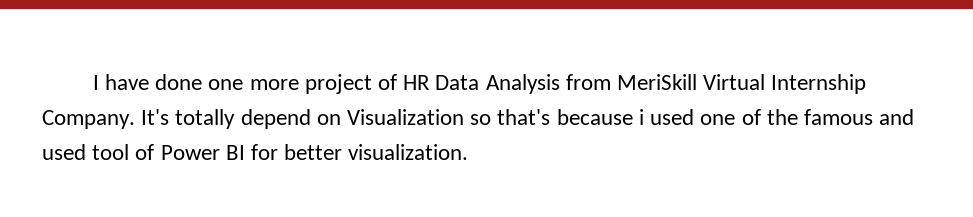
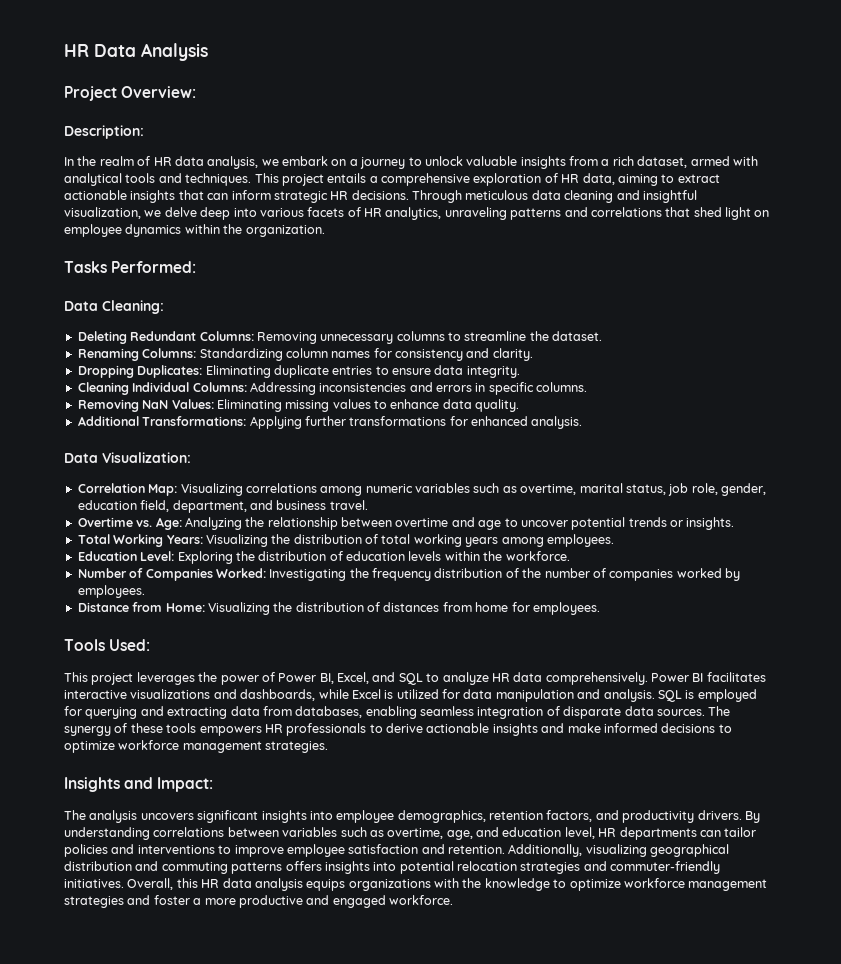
- I have done one more project of HR Data Analysis from MeriSkill Virtual Internship Company. It's totally depend on Visualization so that's because i used one of the famous and used tool of Power BI for better visualization.
+ HR Data Analysis
+ Project Overview:
+ Description:
+ In the realm of HR data analysis, we embark on a journey to unlock valuable insights from a rich dataset, armed with analytical tools and techniques. This project entails a comprehensive exploration of HR data, aiming to extract actionable insights that can inform strategic HR decisions. Through meticulous data cleaning and insightful visualization, we delve deep into various facets of HR analytics, unraveling patterns and correlations that shed light on employee dynamics within the organization.
+ Tasks Performed:
+ Data Cleaning:
+ Deleting Redundant Columns: Removing unnecessary columns to streamline the dataset.
+ Renaming Columns: Standardizing column names for consistency and clarity.
+ Dropping Duplicates: Eliminating duplicate entries to ensure data integrity.
+ Cleaning Individual Columns: Addressing inconsistencies and errors in specific columns.
+ Removing NaN Values: Eliminating missing values to enhance data quality.
+ Additional Transformations: Applying further transformations for enhanced analysis.
+ Data Visualization:
+ Correlation Map: Visualizing correlations among numeric variables such as overtime, marital status, job role, gender, education field, department, and business travel.
+ Overtime vs. Age: Analyzing the relationship between overtime and age to uncover potential trends or insights.
+ Total Working Years: Visualizing the distribution of total working years among employees.
+ Education Level: Exploring the distribution of education levels within the workforce.
+ Number of Companies Worked: Investigating the frequency distribution of the number of companies worked by employees.
+ Distance from Home: Visualizing the distribution of distances from home for employees.
+ Tools Used:
+ This project leverages the power of Power BI, Excel, and SQL to analyze HR data comprehensively. Power BI facilitates interactive visualizations and dashboards, while Excel is utilized for data manipulation and analysis. SQL is employed for querying and extracting data from databases, enabling seamless integration of disparate data sources. The synergy of these tools empowers HR professionals to derive actionable insights and make informed decisions to optimize workforce management strategies.
+ Insights and Impact:
+ The analysis uncovers significant insights into employee demographics, retention factors, and productivity drivers. By understanding correlations between variables such as overtime, age, and education level, HR departments can tailor policies and interventions to improve employee satisfaction and retention. Additionally, visualizing geographical distribution and commuting patterns offers insights into potential relocation strategies and commuter-friendly initiatives. Overall, this HR data analysis equips organizations with the knowledge to optimize workforce management strategies and foster a more productive and engaged workforce.

